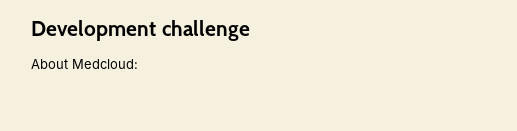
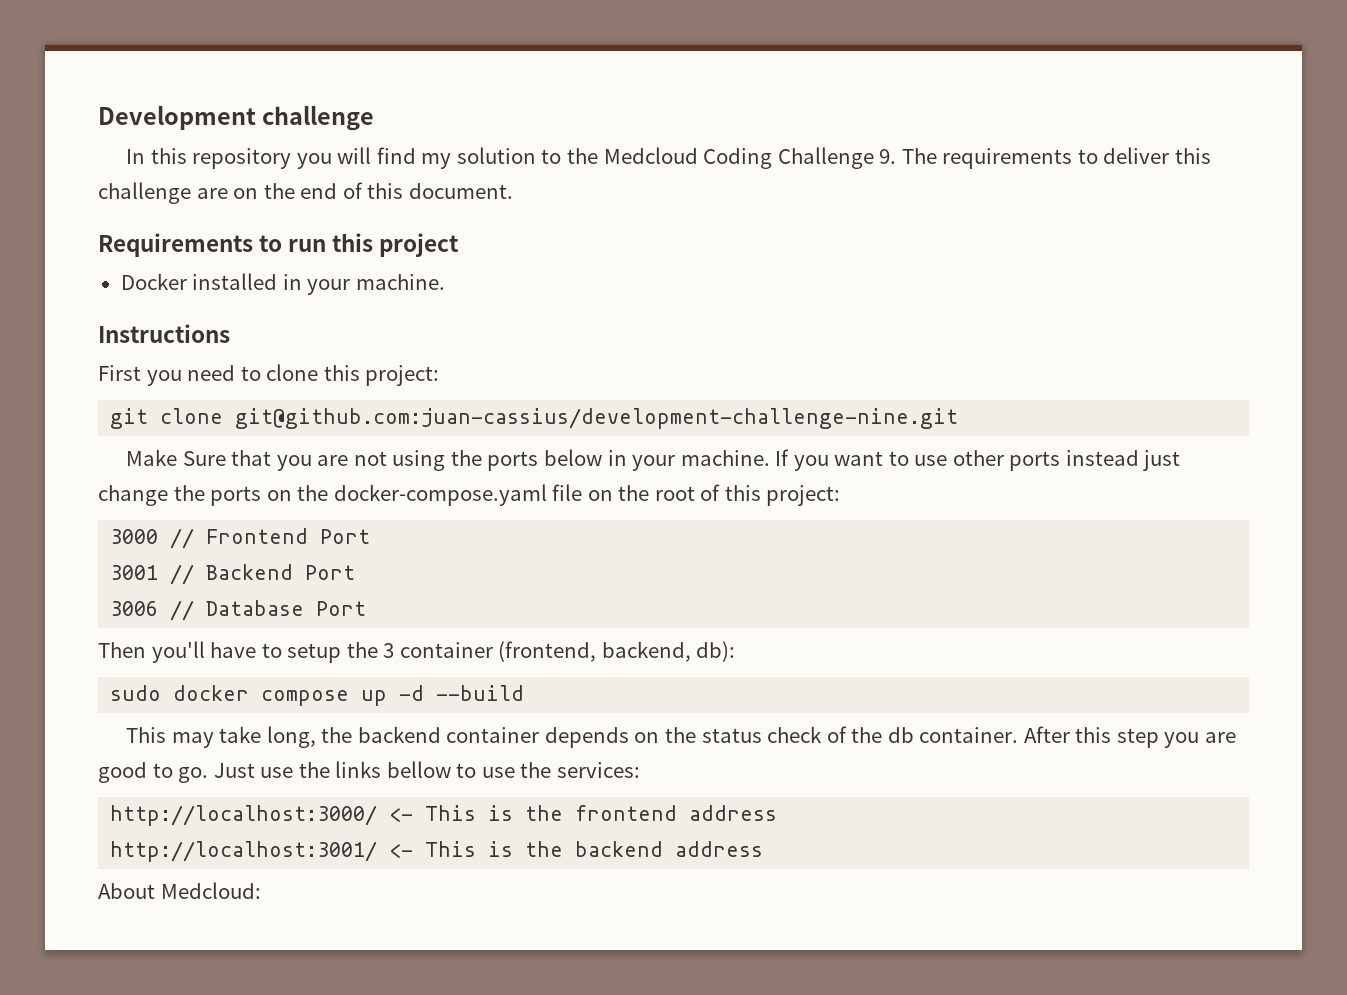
+ In this repository you will find my solution to the Medcloud Coding Challenge 9. The requirements to deliver this challenge are on the end of this document.
+ Requirements to run this project
+ Docker installed in your machine.
+ Instructions
+ First you need to clone this project:
+ git clone git@github.com:juan-cassius/development-challenge-nine.git
+ Make Sure that you are not using the ports below in your machine. If you want to use other ports instead just change the ports on the docker-compose.yaml file on the root of this project:
+ 3000 // Frontend Port
+ 3001 // Backend Port
+ 3006 // Database Port
+ Then you'll have to setup the 3 container (frontend, backend, db):
+ sudo docker compose up -d --build
+ This may take long, the backend container depends on the status check of the db container. After this step you are good to go. Just use the links bellow to use the services:
+ http://localhost:3000/ <- This is the frontend address
+ http://localhost:3001/ <- This is the backend address

